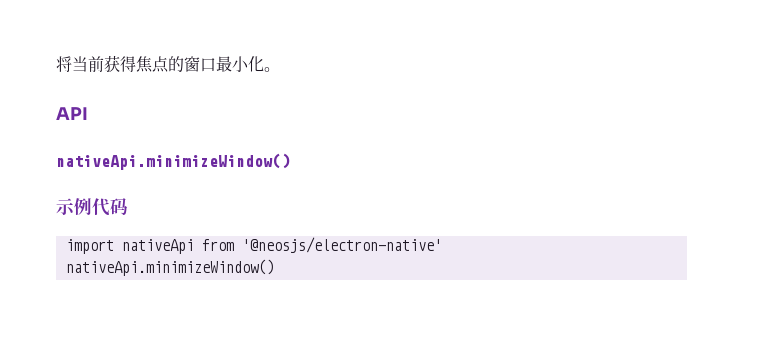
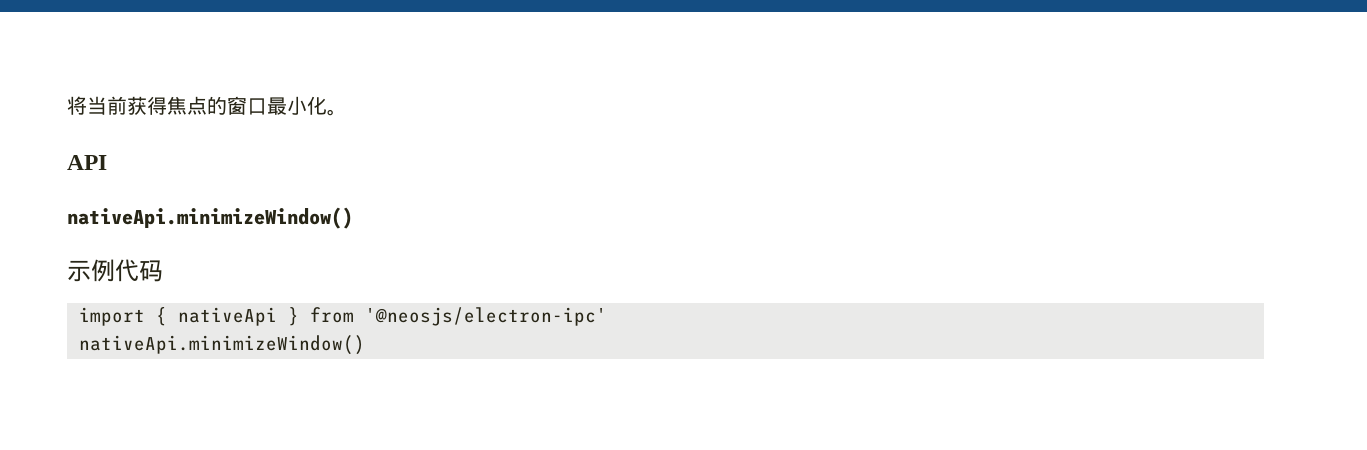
- import nativeApi from '@neosjs/electron-native'
+ import { nativeApi } from '@neosjs/electron-ipc'

